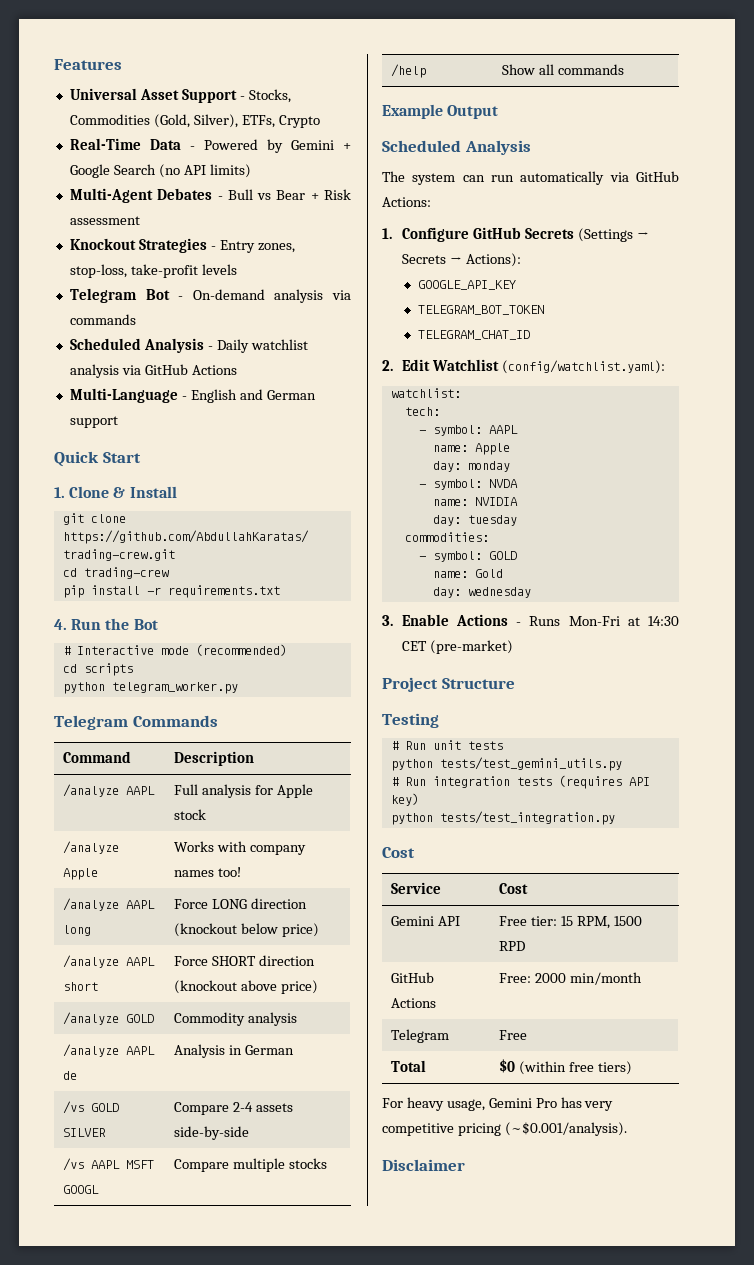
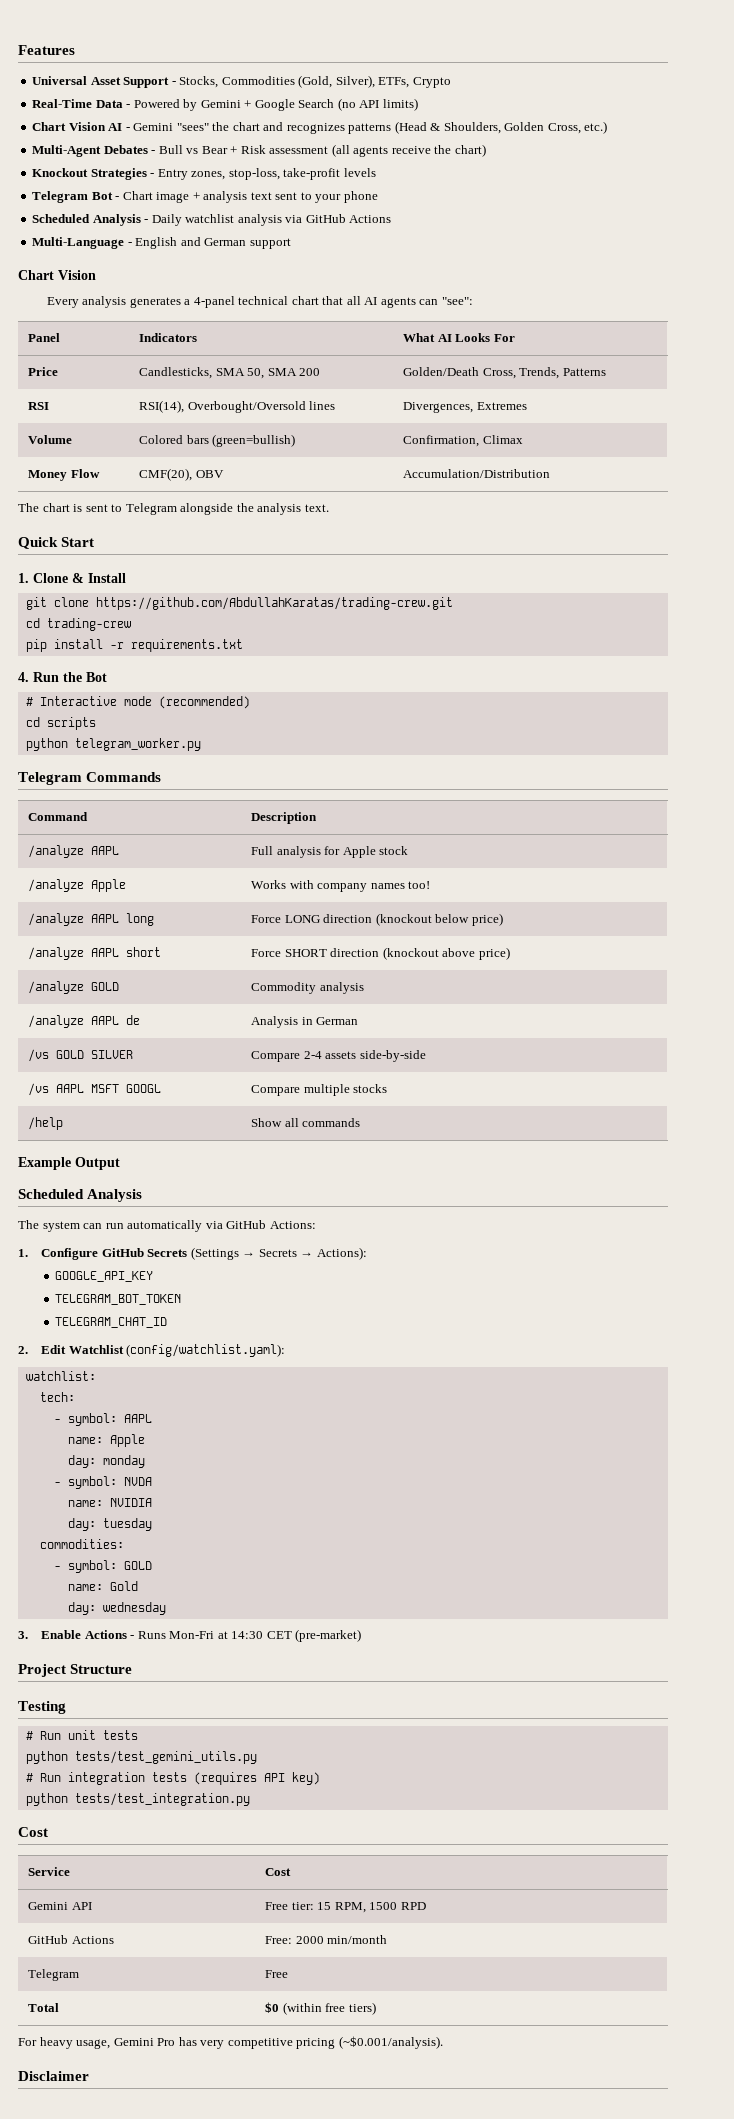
+ Chart Vision AI - Gemini "sees" the chart and recognizes patterns (Head & Shoulders, Golden Cross, etc.)
- Multi-Agent Debates - Bull vs Bear + Risk assessment
+ Multi-Agent Debates - Bull vs Bear + Risk assessment (all agents receive the chart)
- Telegram Bot - On-demand analysis via commands
+ Telegram Bot - Chart image + analysis text sent to your phone
  Multi-Language - English and German support
+ Chart Vision
+ Every analysis generates a 4-panel technical chart that all AI agents can "see":
+ Panel | Indicators | What AI Looks For
+ Price | Candlesticks, SMA 50, SMA 200 | Golden/Death Cross, Trends, Patterns
+ RSI | RSI(14), Overbought/Oversold lines | Divergences, Extremes
+ Volume | Colored bars (green=bullish) | Confirmation, Climax
+ Money Flow | CMF(20), OBV | Accumulation/Distribution
+ The chart is sent to Telegram alongside the analysis text.

